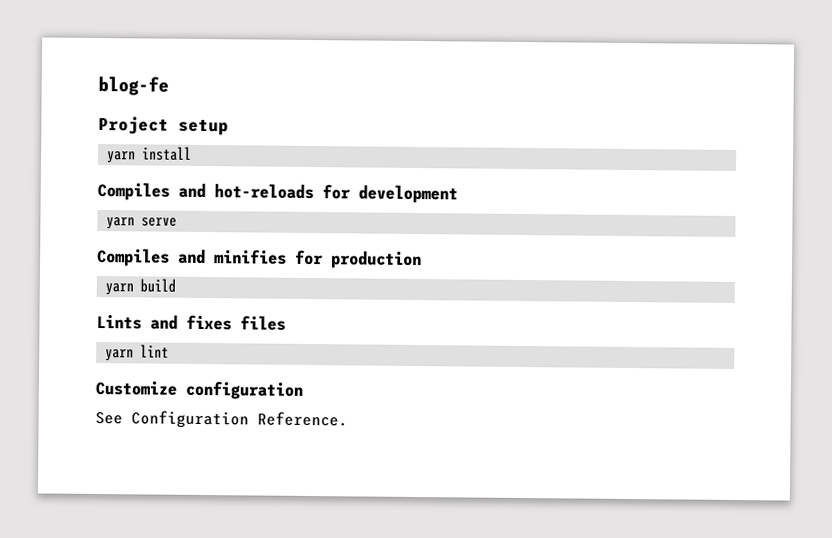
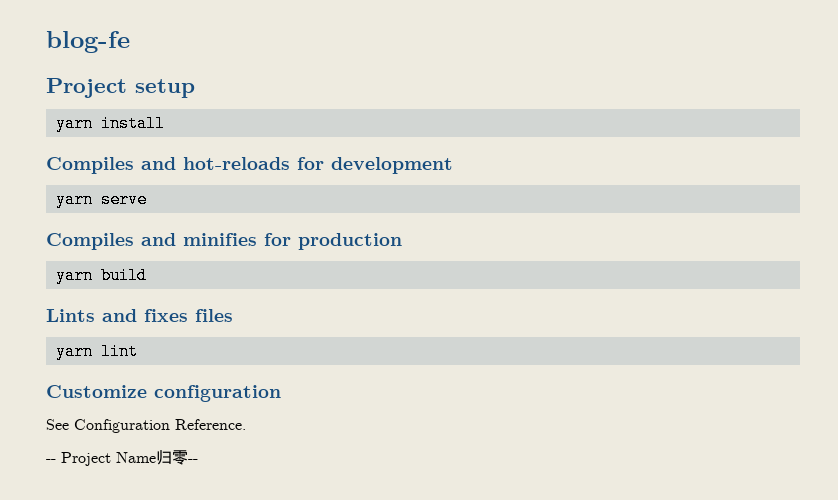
+ -- Project Name归零--

